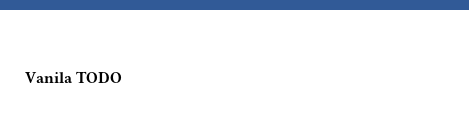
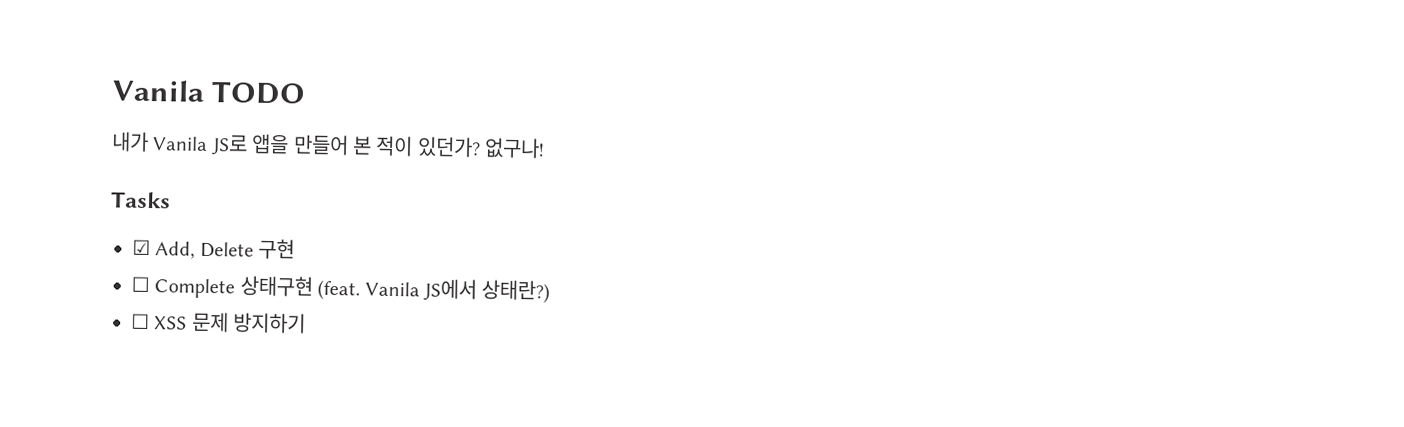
+ 내가 Vanila JS로 앱을 만들어 본 적이 있던가? 없구나!
+ Tasks
+ ☑ Add, Delete 구현
+ ☐ Complete 상태구현 (feat. Vanila JS에서 상태란?)
+ ☐ XSS 문제 방지하기

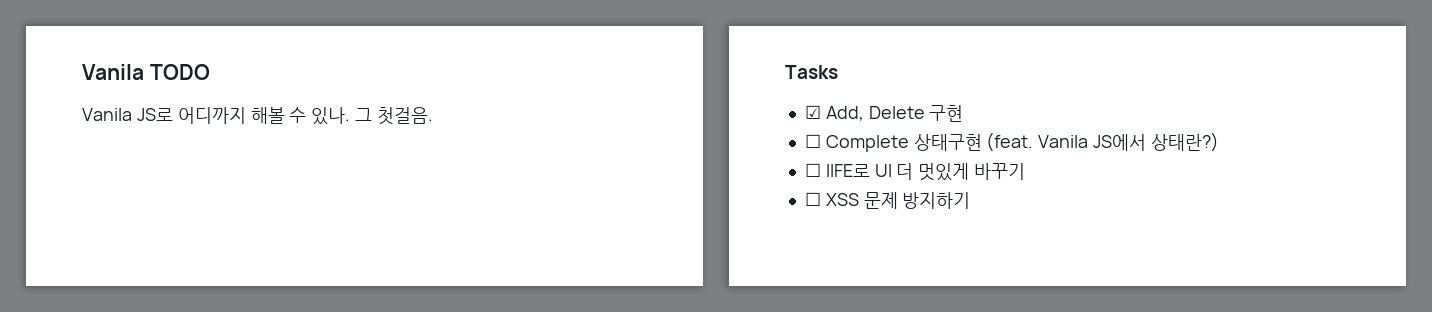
- 내가 Vanila JS로 앱을 만들어 본 적이 있던가? 없구나!
+ Vanila JS로 어디까지 해볼 수 있나. 그 첫걸음.
+ ☐ IIFE로 UI 더 멋있게 바꾸기

